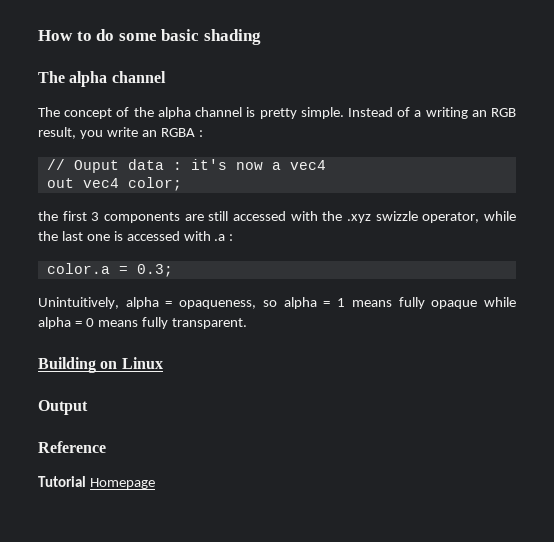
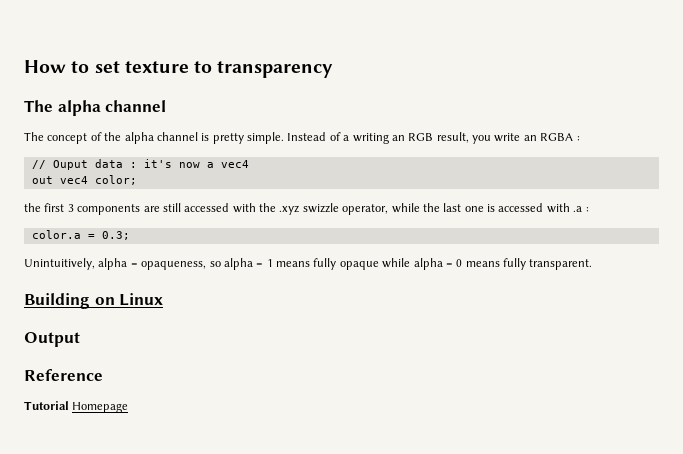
- How to do some basic shading
+ How to set texture to transparency

